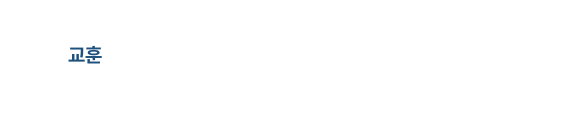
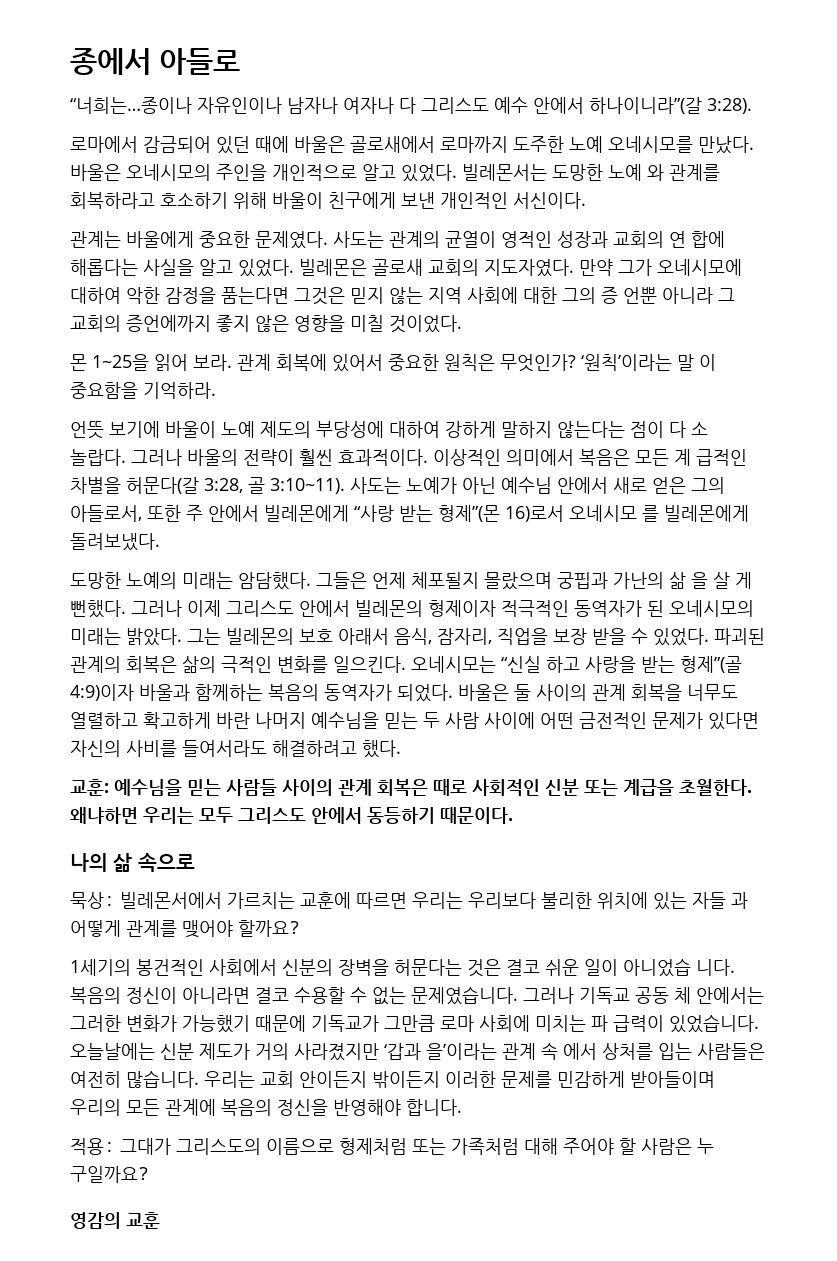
- 교훈
+ 종에서 아들로
+ “너희는…종이나 자유인이나 남자나 여자나 다 그리스도 예수 안에서 하나이니라”(갈 3:28).
+ 로마에서 감금되어 있던 때에 바울은 골로새에서 로마까지 도주한 노예 오네시모를 만났다. 바울은 오네시모의 주인을 개인적으로 알고 있었다. 빌레몬서는 도망한 노예 와 관계를 회복하라고 호소하기 위해 바울이 친구에게 보낸 개인적인 서신이다.
+ 관계는 바울에게 중요한 문제였다. 사도는 관계의 균열이 영적인 성장과 교회의 연 합에 해롭다는 사실을 알고 있었다. 빌레몬은 골로새 교회의 지도자였다. 만약 그가 오네시모에 대하여 악한 감정을 품는다면 그것은 믿지 않는 지역 사회에 대한 그의 증 언뿐 아니라 그 교회의 증언에까지 좋지 않은 영향을 미칠 것이었다.
+ 몬 1~25을 읽어 보라. 관계 회복에 있어서 중요한 원칙은 무엇인가? ‘원칙’이라는 말 이 중요함을 기억하라.
+ 언뜻 보기에 바울이 노예 제도의 부당성에 대하여 강하게 말하지 않는다는 점이 다 소 놀랍다. 그러나 바울의 전략이 훨씬 효과적이다. 이상적인 의미에서 복음은 모든 계 급적인 차별을 허문다(갈 3:28, 골 3:10~11). 사도는 노예가 아닌 예수님 안에서 새로 얻은 그의 아들로서, 또한 주 안에서 빌레몬에게 “사랑 받는 형제”(몬 16)로서 오네시모 를 빌레몬에게 돌려보냈다.
+ 도망한 노예의 미래는 암담했다. 그들은 언제 체포될지 몰랐으며 궁핍과 가난의 삶 을 살 게 뻔했다. 그러나 이제 그리스도 안에서 빌레몬의 형제이자 적극적인 동역자가 된 오네시모의 미래는 밝았다. 그는 빌레몬의 보호 아래서 음식, 잠자리, 직업을 보장 받을 수 있었다. 파괴된 관계의 회복은 삶의 극적인 변화를 일으킨다. 오네시모는 “신실 하고 사랑을 받는 형제”(골 4:9)이자 바울과 함께하는 복음의 동역자가 되었다. 바울은 둘 사이의 관계 회복을 너무도 열렬하고 확고하게 바란 나머지 예수님을 믿는 두 사람 사이에 어떤 금전적인 문제가 있다면 자신의 사비를 들여서라도 해결하려고 했다.
+ 교훈: 예수님을 믿는 사람들 사이의 관계 회복은 때로 사회적인 신분 또는 계급을 초월한다. 왜냐하면 우리는 모두 그리스도 안에서 동등하기 때문이다.
+ 나의 삶 속으로
+ 묵상: 빌레몬서에서 가르치는 교훈에 따르면 우리는 우리보다 불리한 위치에 있는 자들 과 어떻게 관계를 맺어야 할까요?
+ 1세기의 봉건적인 사회에서 신분의 장벽을 허문다는 것은 결코 쉬운 일이 아니었습 니다. 복음의 정신이 아니라면 결코 수용할 수 없는 문제였습니다. 그러나 기독교 공동 체 안에서는 그러한 변화가 가능했기 때문에 기독교가 그만큼 로마 사회에 미치는 파 급력이 있었습니다. 오늘날에는 신분 제도가 거의 사라졌지만 ‘갑과 을’이라는 관계 속 에서 상처를 입는 사람들은 여전히 많습니다. 우리는 교회 안이든지 밖이든지 이러한 문제를 민감하게 받아들이며 우리의 모든 관계에 복음의 정신을 반영해야 합니다.
+ 적용: 그대가 그리스도의 이름으로 형제처럼 또는 가족처럼 대해 주어야 할 사람은 누 구일까요?
+ 영감의 교훈

